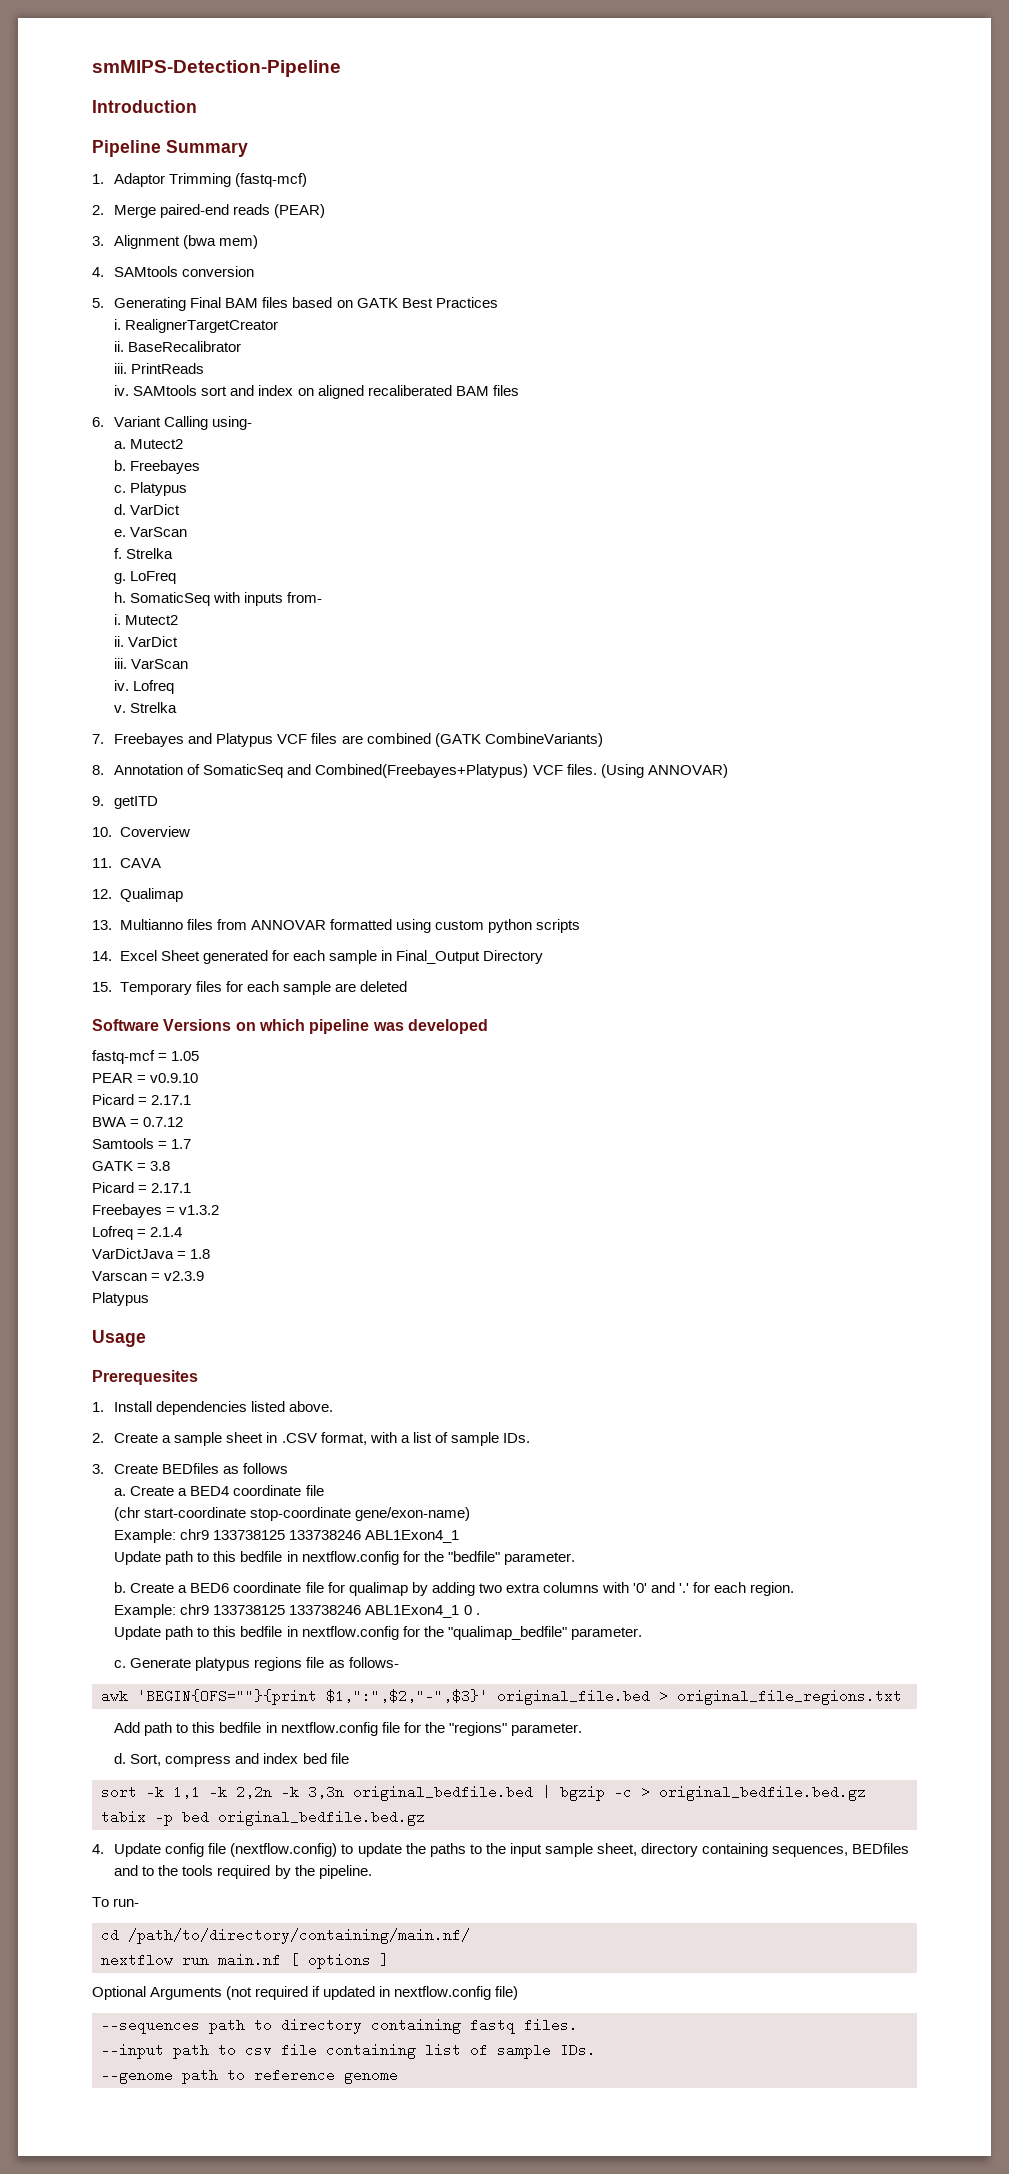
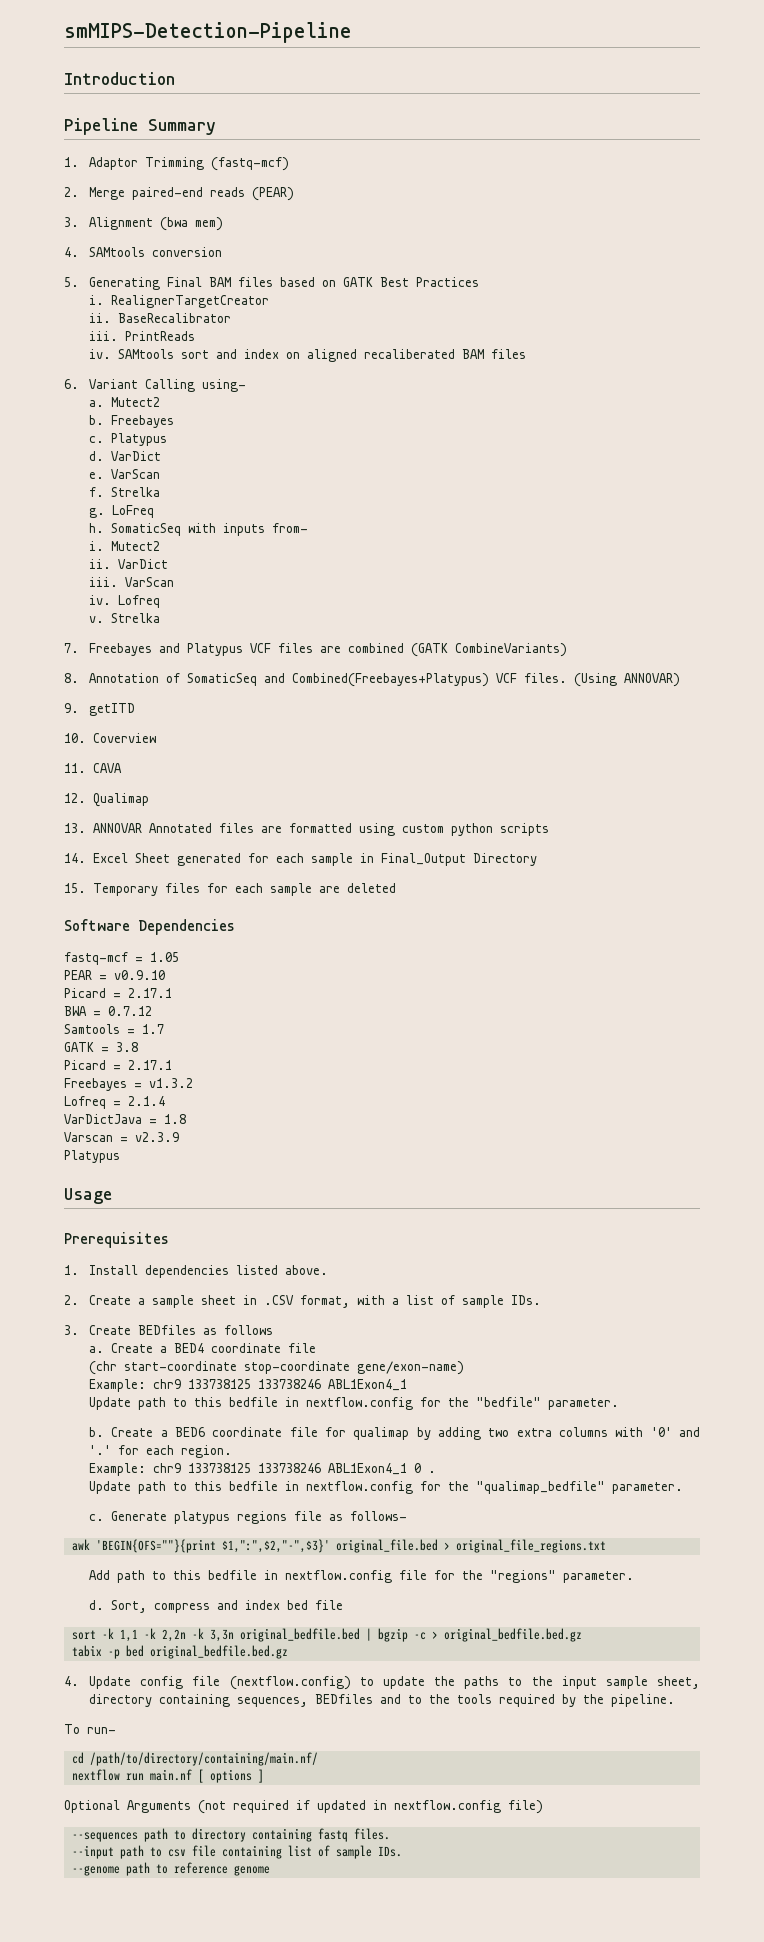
- 13. Multianno files from ANNOVAR formatted using custom python scripts
+ 13. ANNOVAR Annotated files are formatted using custom python scripts
- Software Versions on which pipeline was developed
+ Software Dependencies
- Prerequesites
+ Prerequisites

